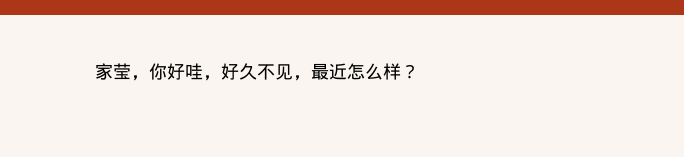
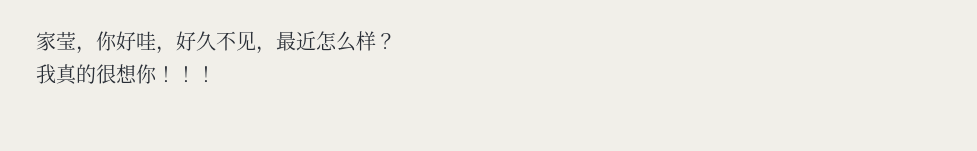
+ 我真的很想你！！！

